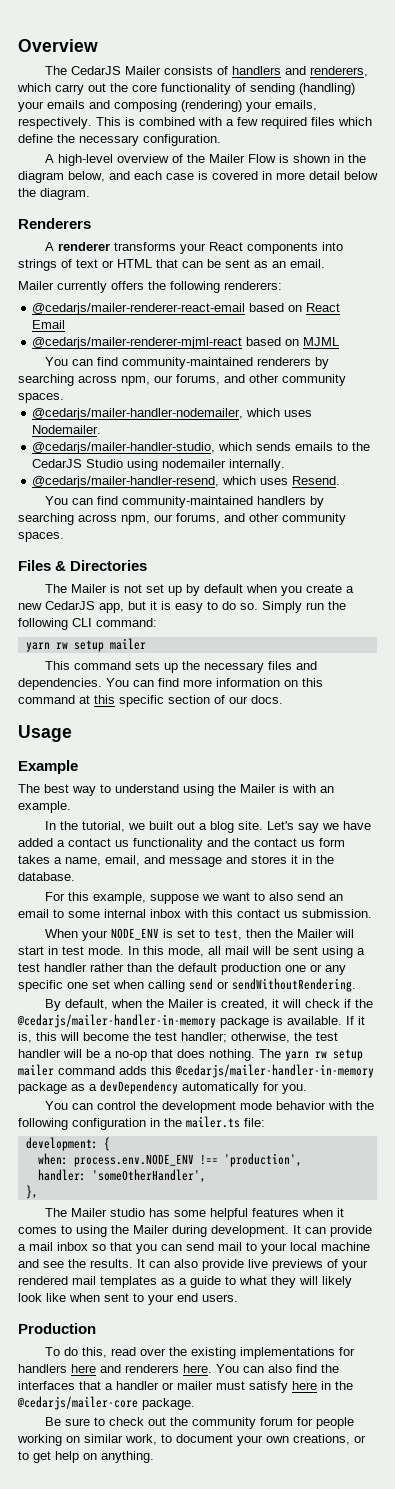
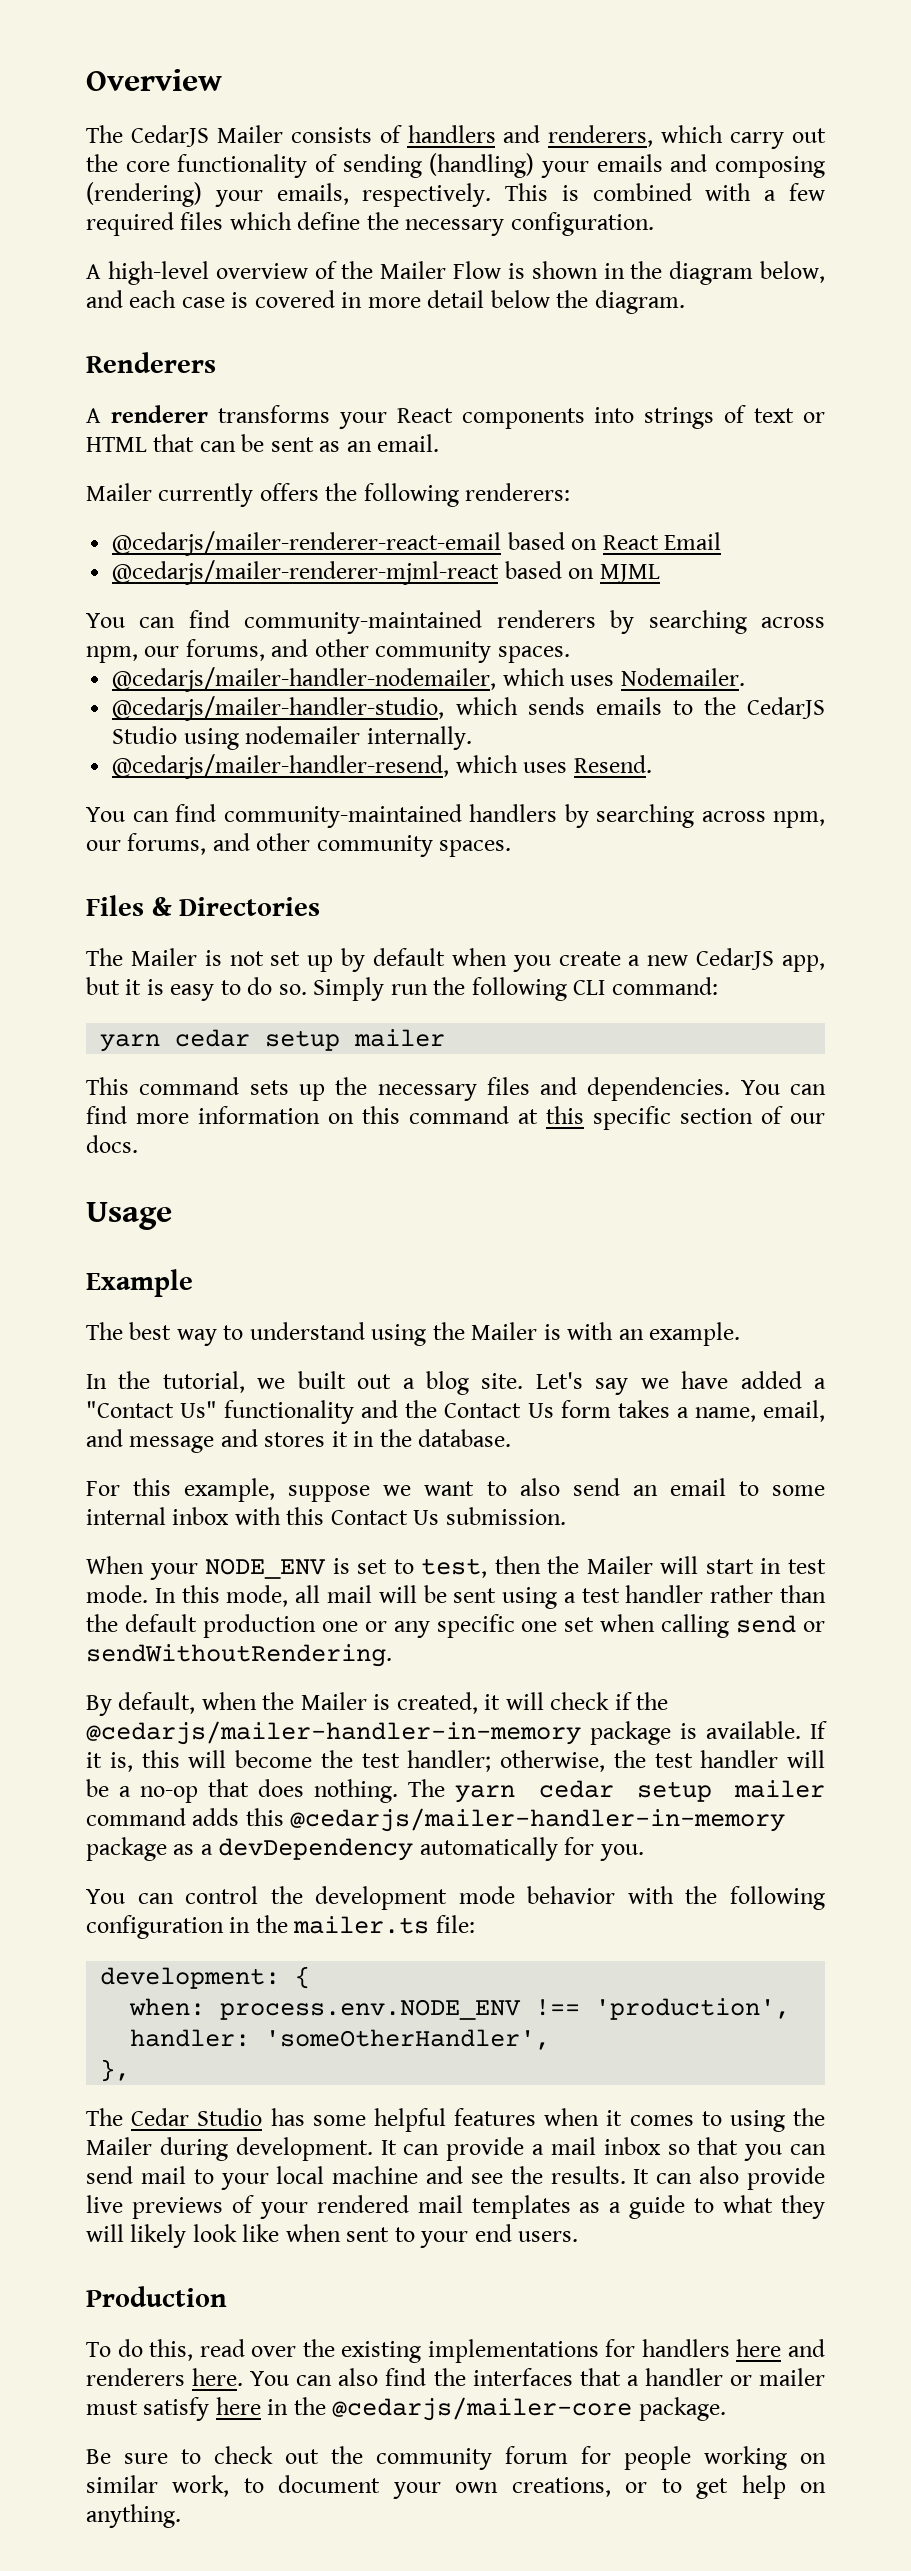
  Simply run the following CLI command:
- yarn rw setup mailer
+ yarn cedar setup mailer
- Let's say we have added a contact us functionality and the contact us form takes a name, email, and message and stores it in the database.
+ Let's say we have added a "Contact Us" functionality and the Contact Us form takes a name, email, and message and stores it in the database.
- For this example, suppose we want to also send an email to some internal inbox with this contact us submission.
+ For this example, suppose we want to also send an email to some internal inbox with this Contact Us submission.
- The yarn rw setup mailer command adds this @cedarjs/mailer-handler-in-memory package as a devDependency automatically for you.
+ The yarn cedar setup mailer command adds this @cedarjs/mailer-handler-in-memory package as a devDependency automatically for you.
- The Mailer studio has some helpful features when it comes to using the Mailer during development.
+ The Cedar Studio has some helpful features when it comes to using the Mailer during development.

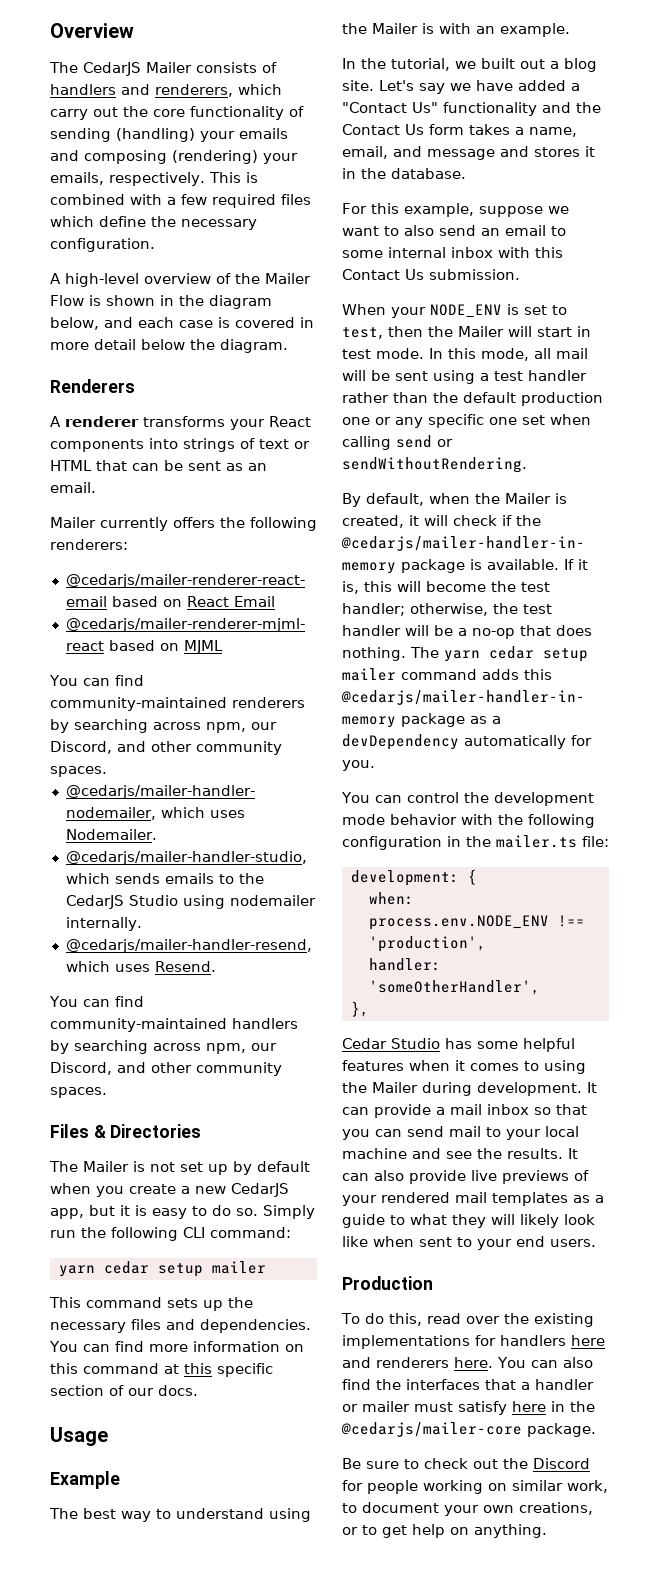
- You can find community-maintained renderers by searching across npm, our forums, and other community spaces.
+ You can find community-maintained renderers by searching across npm, our Discord, and other community spaces.
- You can find community-maintained handlers by searching across npm, our forums, and other community spaces.
+ You can find community-maintained handlers by searching across npm, our Discord, and other community spaces.
- The Cedar Studio has some helpful features when it comes to using the Mailer during development.
+ Cedar Studio has some helpful features when it comes to using the Mailer during development.
- Be sure to check out the community forum for people working on similar work, to document your own creations, or to get help on anything.
+ Be sure to check out the Discord for people working on similar work, to document your own creations, or to get help on anything.

